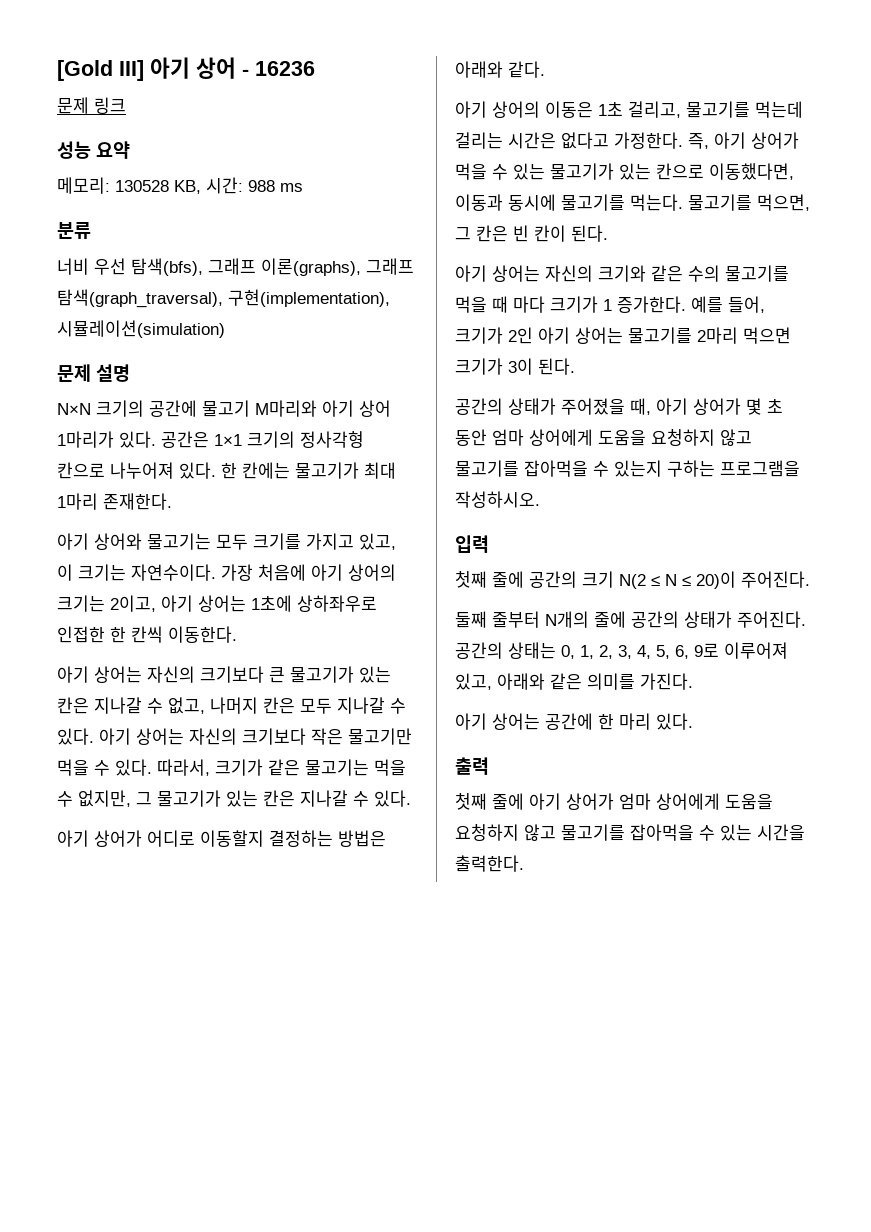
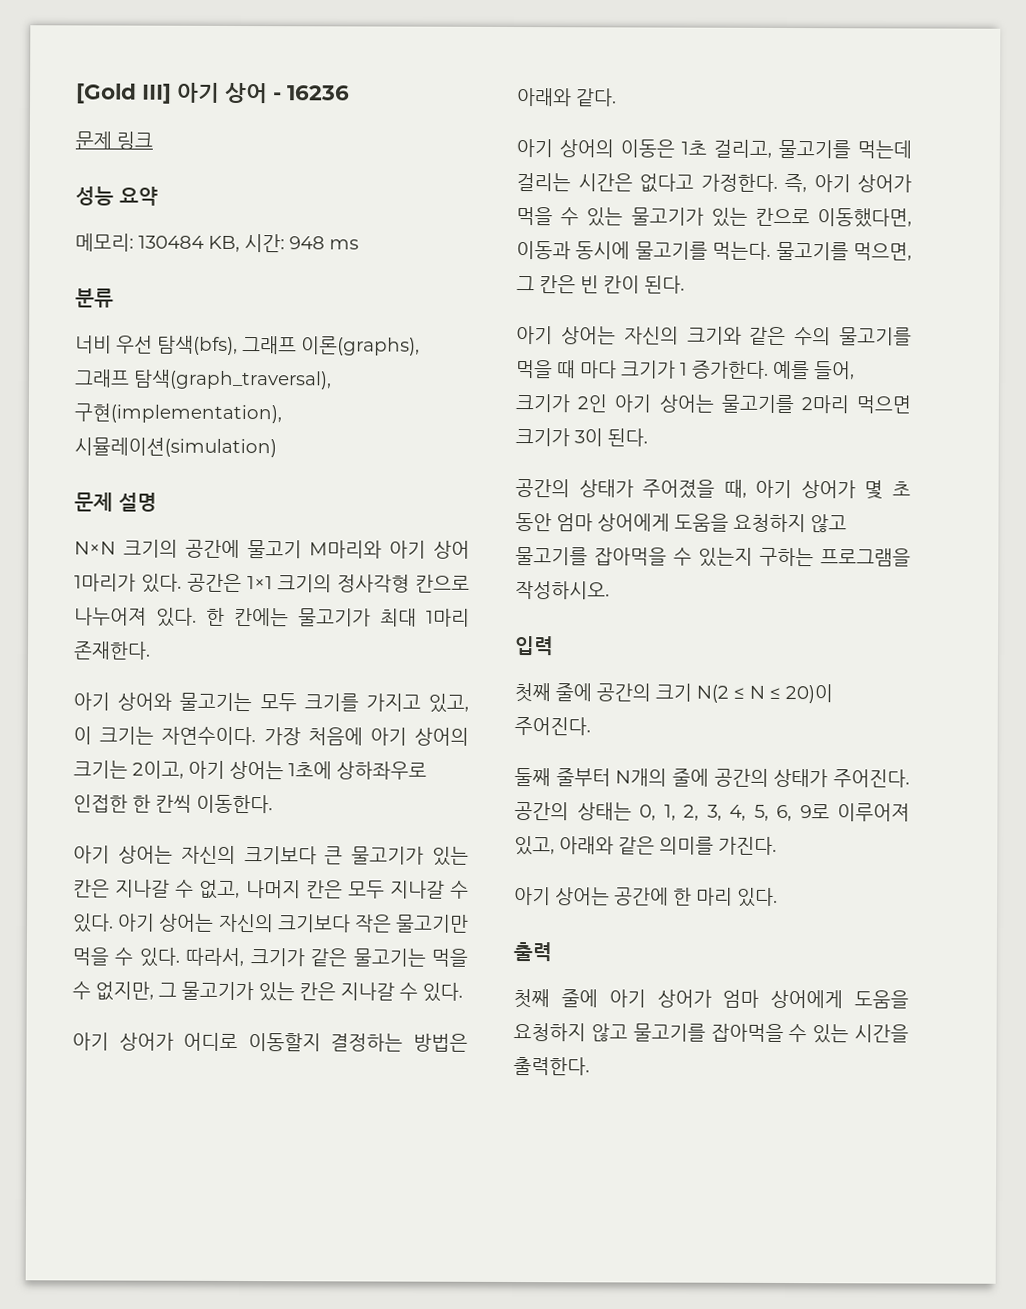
- 메모리: 130528 KB, 시간: 988 ms
+ 메모리: 130484 KB, 시간: 948 ms

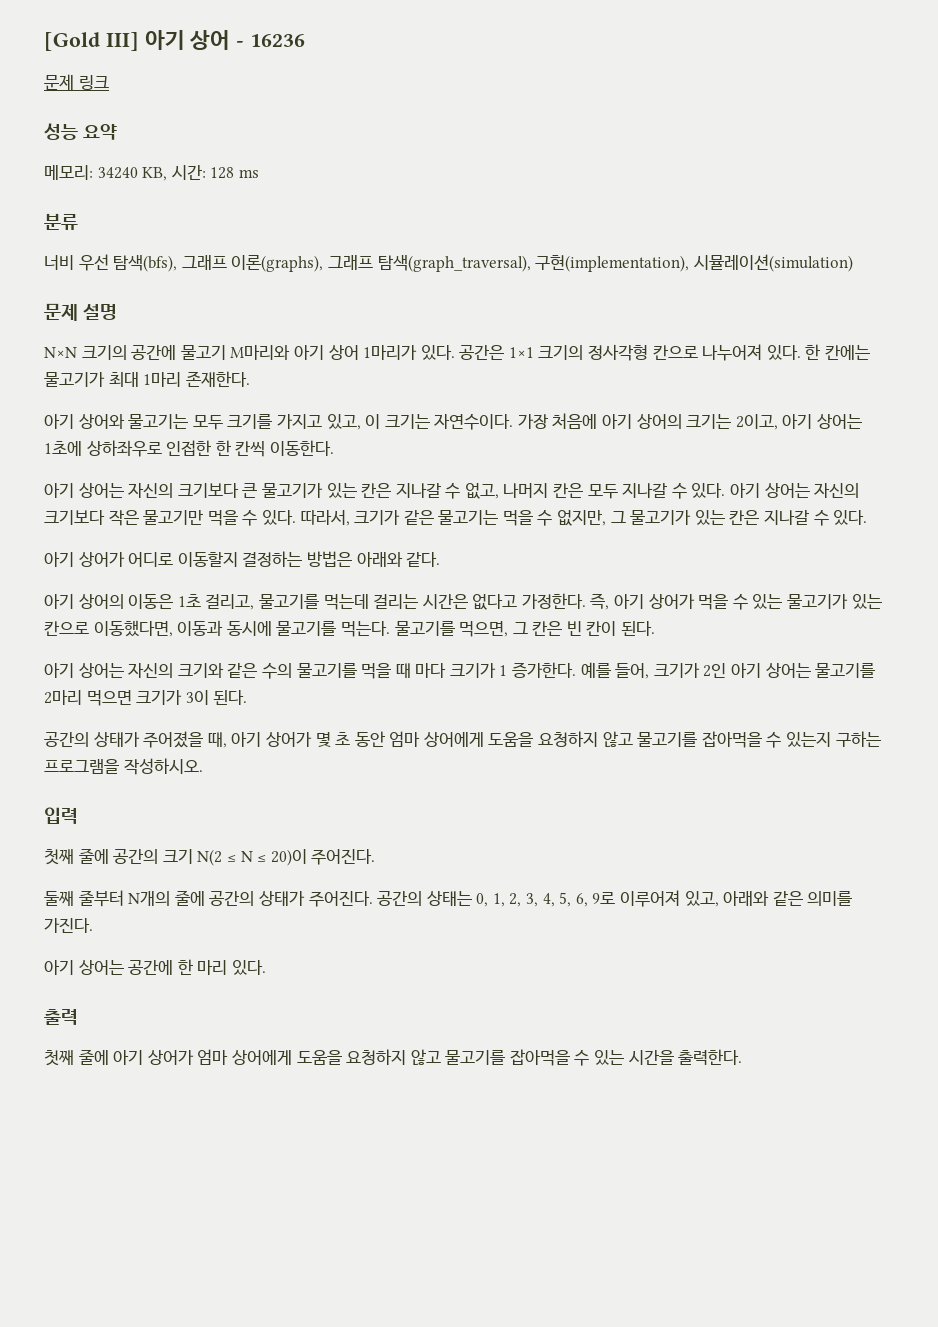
- 메모리: 130484 KB, 시간: 948 ms
+ 메모리: 34240 KB, 시간: 128 ms

